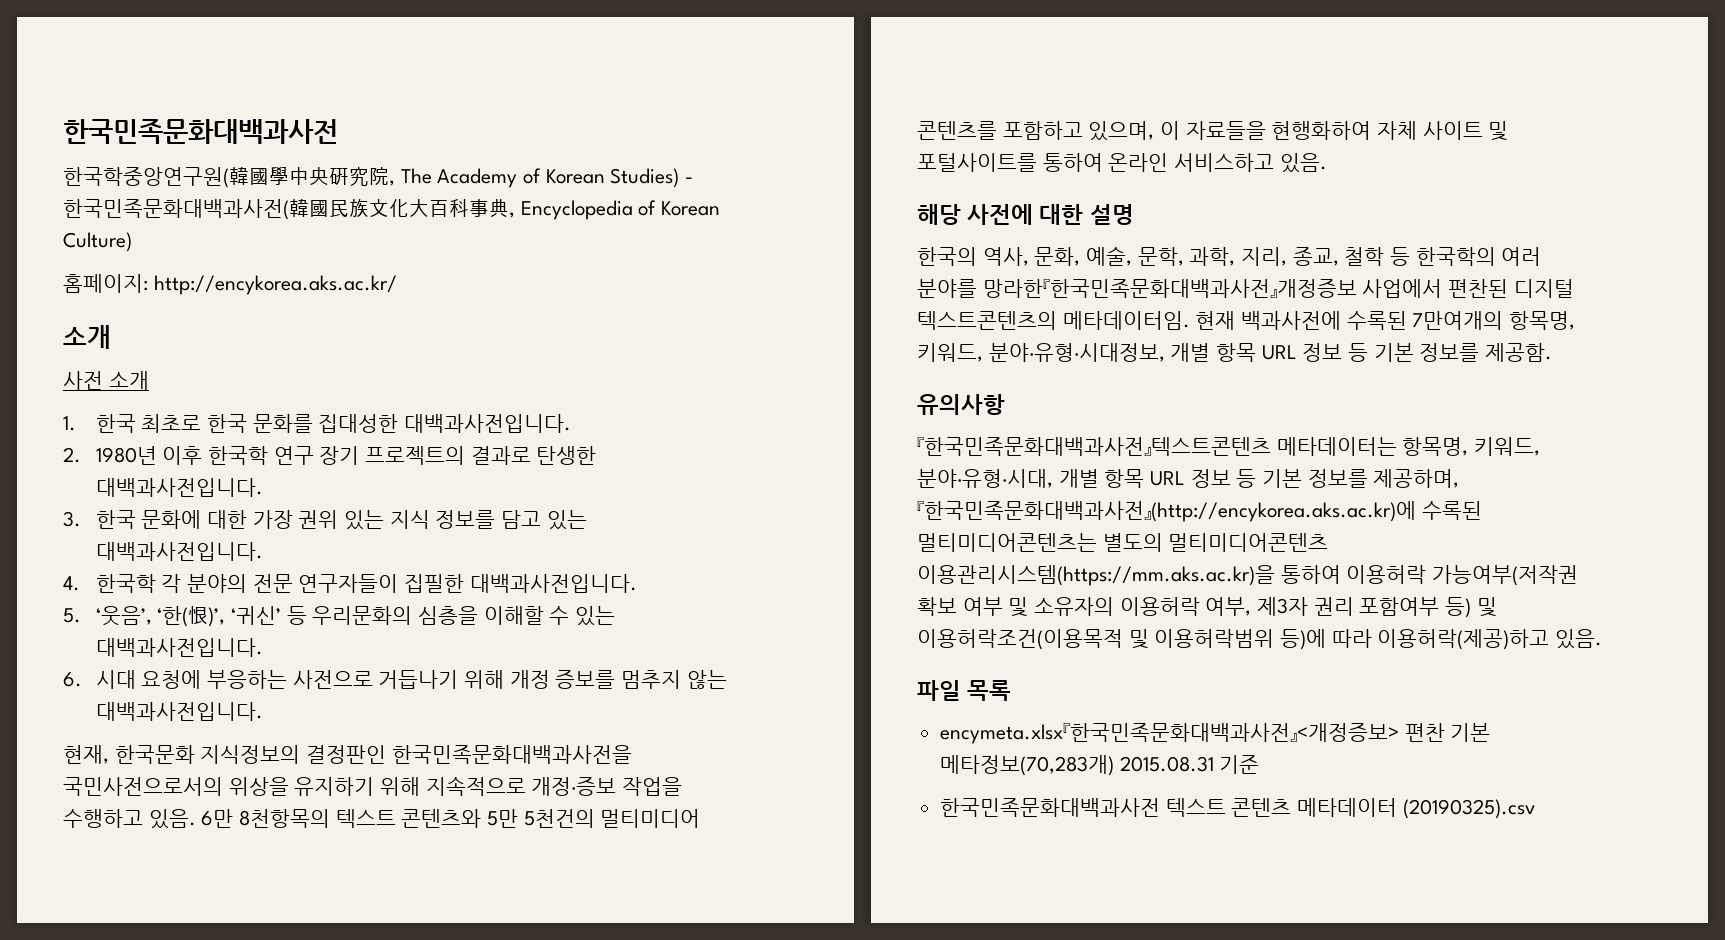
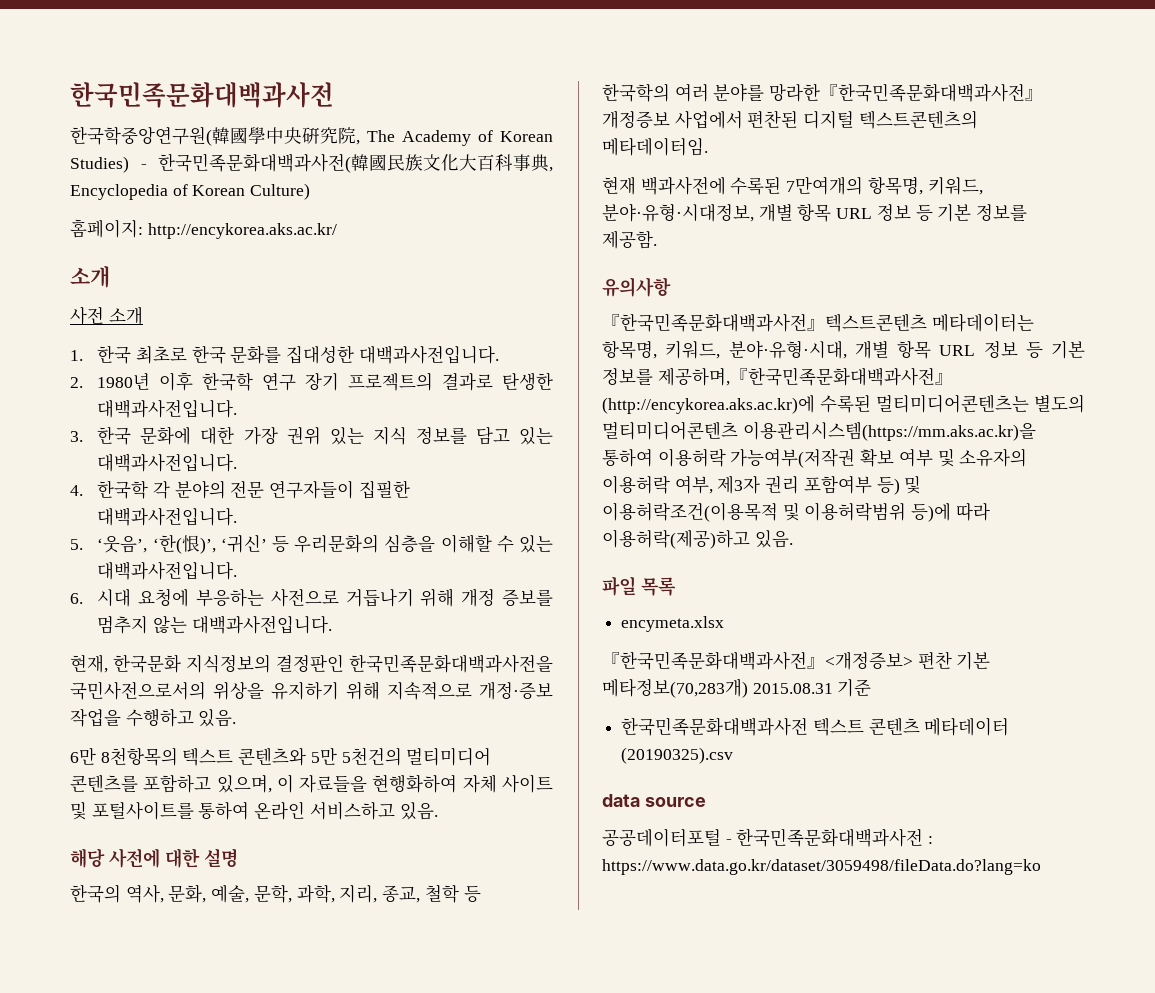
- 현재, 한국문화 지식정보의 결정판인 한국민족문화대백과사전을 국민사전으로서의 위상을 유지하기 위해 지속적으로 개정·증보 작업을 수행하고 있음. 6만 8천항목의 텍스트 콘텐츠와 5만 5천건의 멀티미디어 콘텐츠를 포함하고 있으며, 이 자료들을 현행화하여 자체 사이트 및 포털사이트를 통하여 온라인 서비스하고 있음.
+ 현재, 한국문화 지식정보의 결정판인 한국민족문화대백과사전을 국민사전으로서의 위상을 유지하기 위해 지속적으로 개정·증보 작업을 수행하고 있음.
+ 6만 8천항목의 텍스트 콘텐츠와 5만 5천건의 멀티미디어 콘텐츠를 포함하고 있으며, 이 자료들을 현행화하여 자체 사이트 및 포털사이트를 통하여 온라인 서비스하고 있음.
- 한국의 역사, 문화, 예술, 문학, 과학, 지리, 종교, 철학 등 한국학의 여러 분야를 망라한『한국민족문화대백과사전』개정증보 사업에서 편찬된 디지털 텍스트콘텐츠의 메타데이터임. 현재 백과사전에 수록된 7만여개의 항목명, 키워드, 분야·유형·시대정보, 개별 항목 URL 정보 등 기본 정보를 제공함.
+ 한국의 역사, 문화, 예술, 문학, 과학, 지리, 종교, 철학 등 한국학의 여러 분야를 망라한『한국민족문화대백과사전』개정증보 사업에서 편찬된 디지털 텍스트콘텐츠의 메타데이터임.
+ 현재 백과사전에 수록된 7만여개의 항목명, 키워드, 분야·유형·시대정보, 개별 항목 URL 정보 등 기본 정보를 제공함.
- encymeta.xlsx『한국민족문화대백과사전』<개정증보> 편찬 기본 메타정보(70,283개) 2015.08.31 기준
+ encymeta.xlsx
+ 『한국민족문화대백과사전』<개정증보> 편찬 기본 메타정보(70,283개) 2015.08.31 기준
+ data source
+ 공공데이터포털 - 한국민족문화대백과사전 : https://www.data.go.kr/dataset/3059498/fileData.do?lang=ko

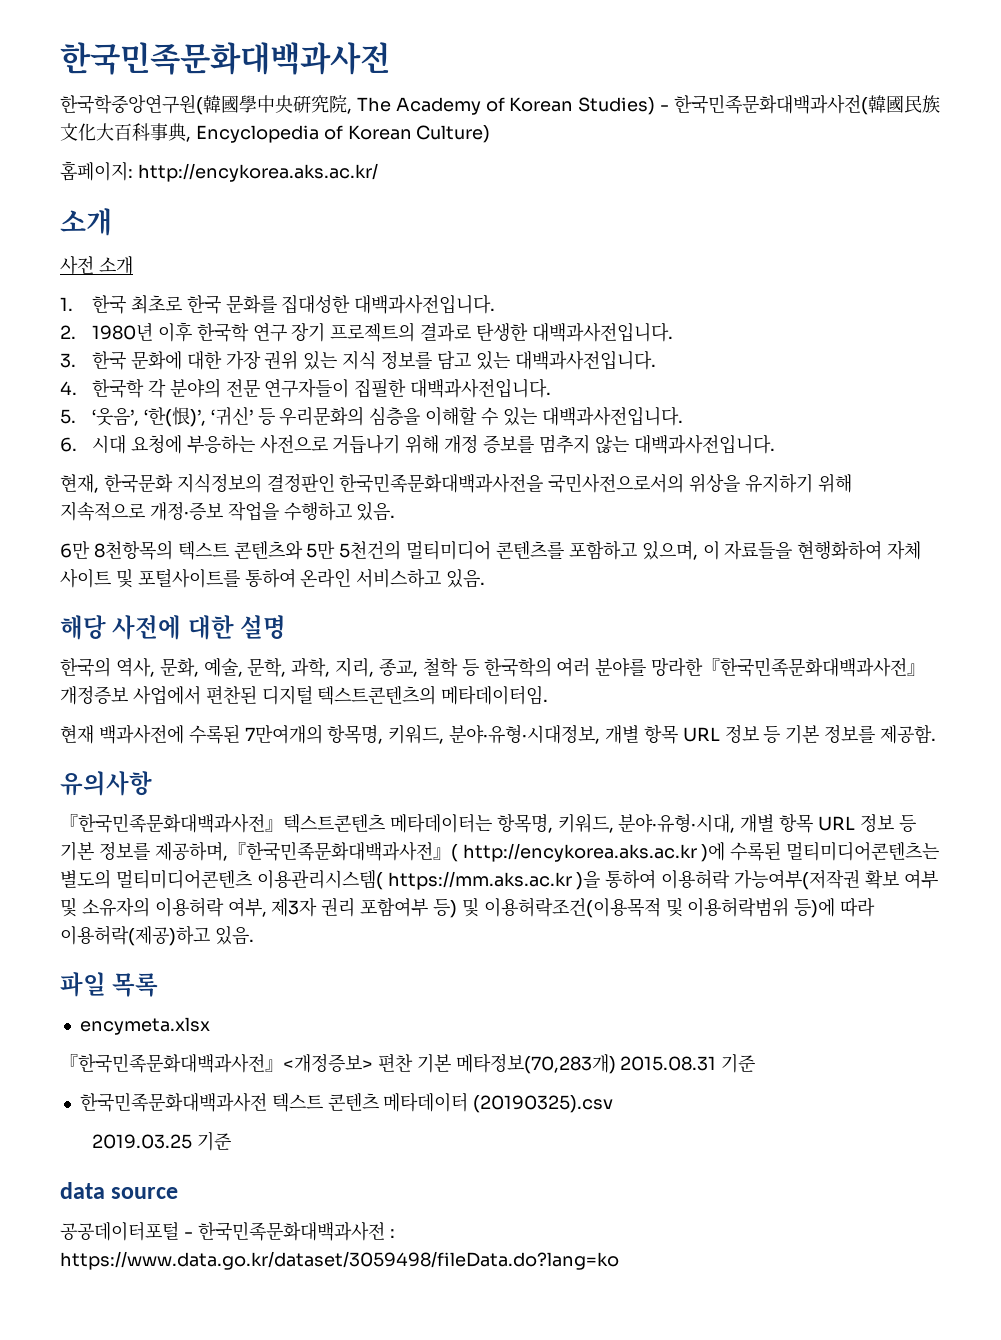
- 『한국민족문화대백과사전』텍스트콘텐츠 메타데이터는 항목명, 키워드, 분야·유형·시대, 개별 항목 URL 정보 등 기본 정보를 제공하며,『한국민족문화대백과사전』(http://encykorea.aks.ac.kr)에 수록된 멀티미디어콘텐츠는 별도의 멀티미디어콘텐츠 이용관리시스템(https://mm.aks.ac.kr)을 통하여 이용허락 가능여부(저작권 확보 여부 및 소유자의 이용허락 여부, 제3자 권리 포함여부 등) 및 이용허락조건(이용목적 및 이용허락범위 등)에 따라 이용허락(제공)하고 있음.
+ 『한국민족문화대백과사전』텍스트콘텐츠 메타데이터는 항목명, 키워드, 분야·유형·시대, 개별 항목 URL 정보 등 기본 정보를 제공하며,『한국민족문화대백과사전』( http://encykorea.aks.ac.kr )에 수록된 멀티미디어콘텐츠는 별도의 멀티미디어콘텐츠 이용관리시스템( https://mm.aks.ac.kr )을 통하여 이용허락 가능여부(저작권 확보 여부 및 소유자의 이용허락 여부, 제3자 권리 포함여부 등) 및 이용허락조건(이용목적 및 이용허락범위 등)에 따라 이용허락(제공)하고 있음.
+ 2019.03.25 기준

